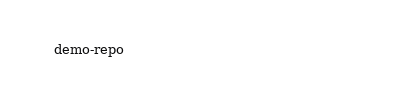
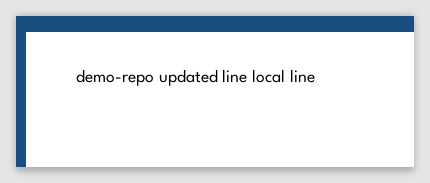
- demo-repo
+ demo-repo updated line local line

